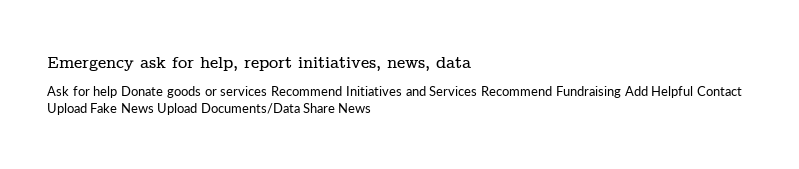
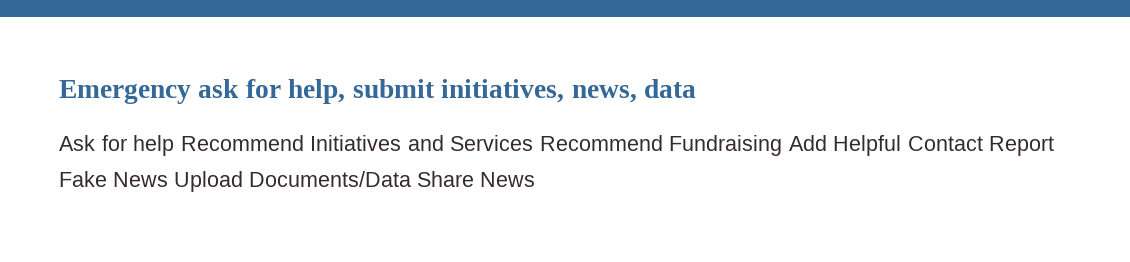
- Emergency ask for help, report initiatives, news, data
+ Emergency ask for help, submit initiatives, news, data
- Ask for help Donate goods or services Recommend Initiatives and Services Recommend Fundraising Add Helpful Contact Upload Fake News Upload Documents/Data Share News
+ Ask for help Recommend Initiatives and Services Recommend Fundraising Add Helpful Contact Report Fake News Upload Documents/Data Share News

